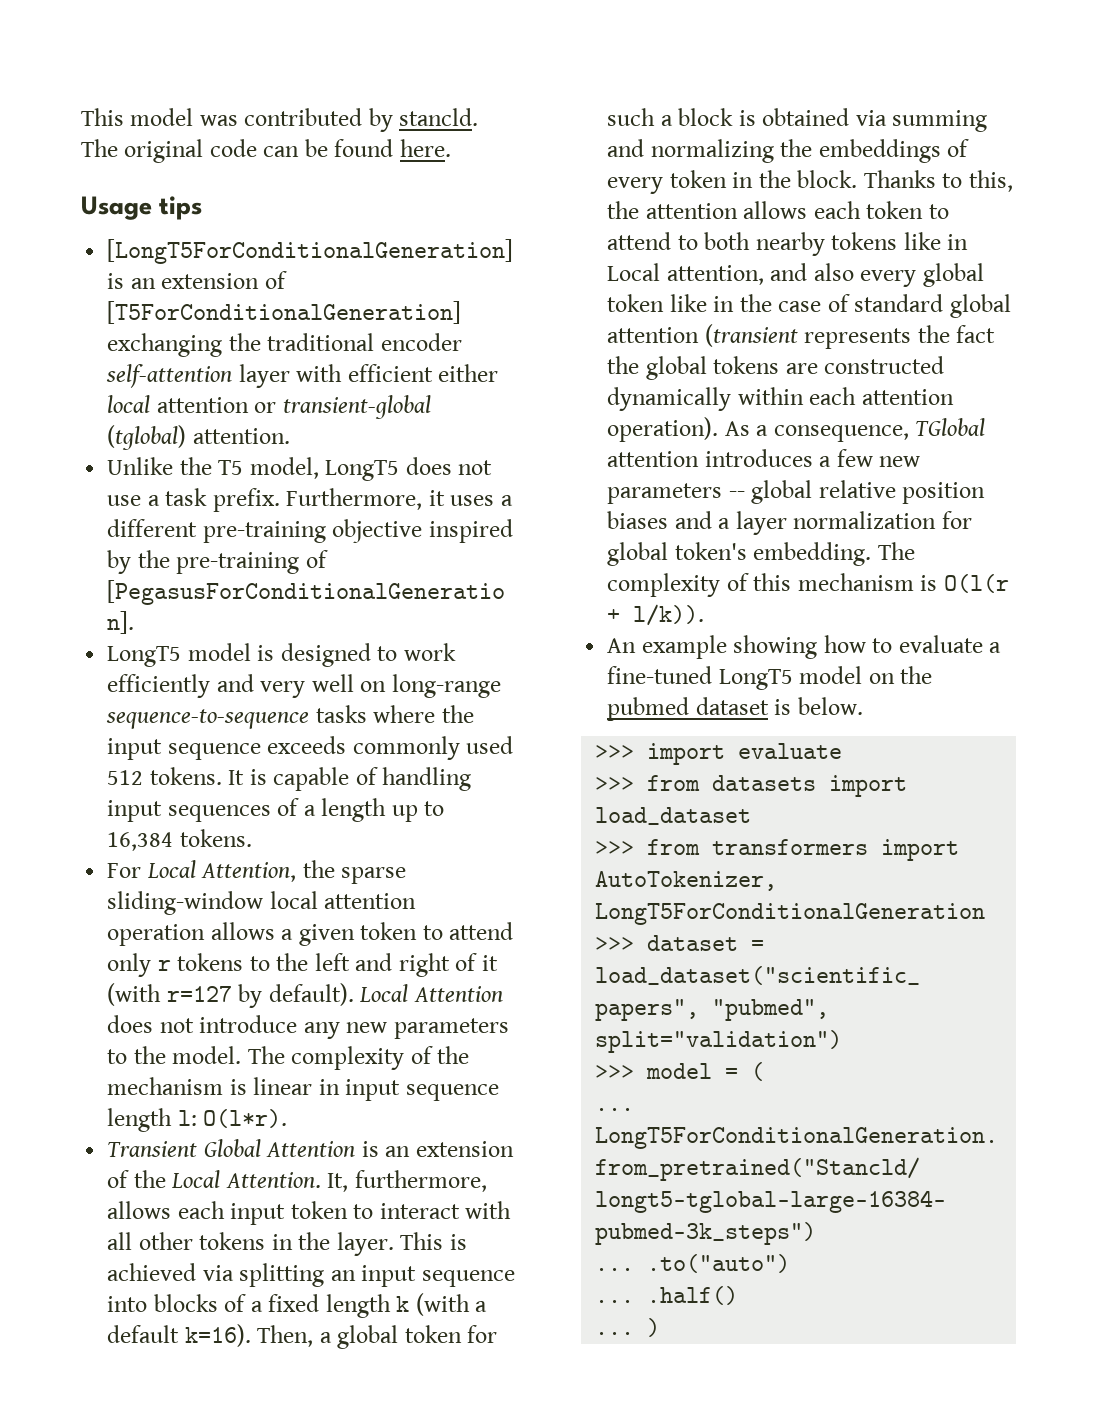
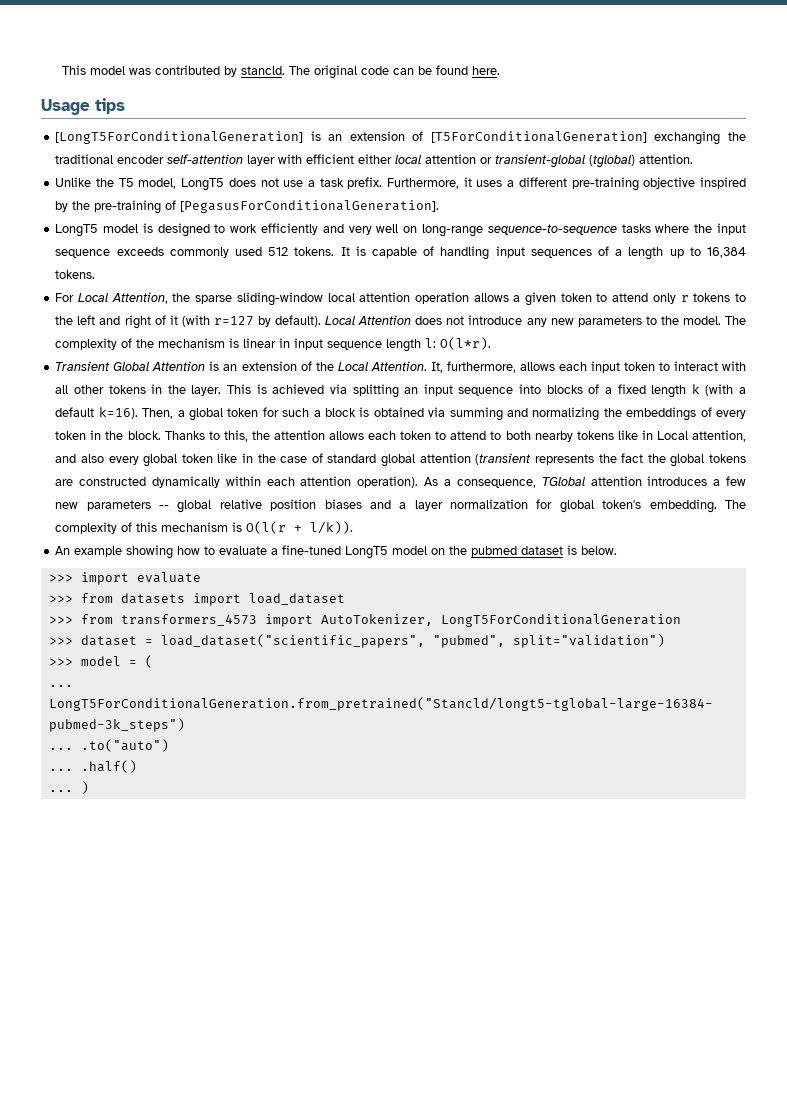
- >>> from transformers import AutoTokenizer, LongT5ForConditionalGeneration
+ >>> from transformers_4573 import AutoTokenizer, LongT5ForConditionalGeneration

